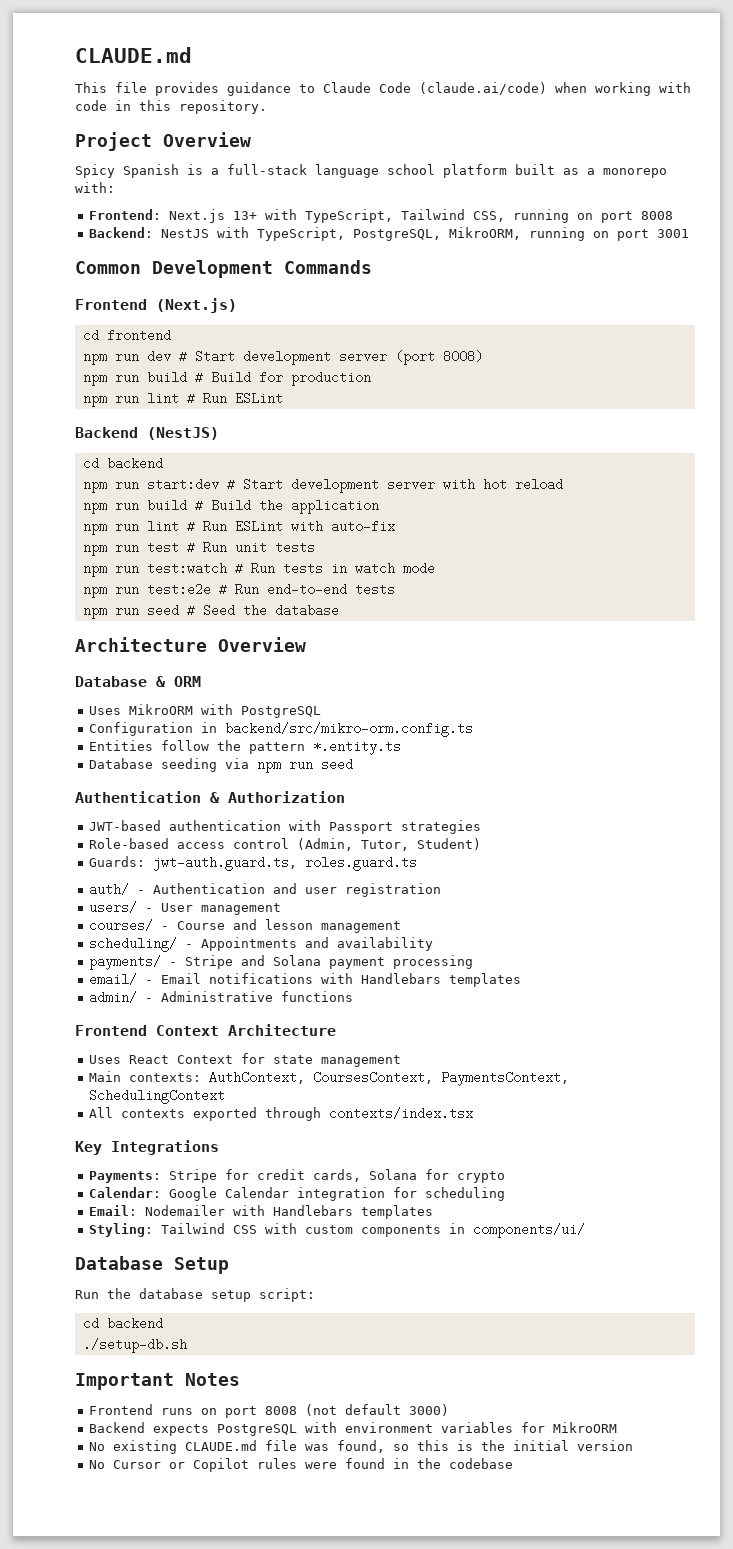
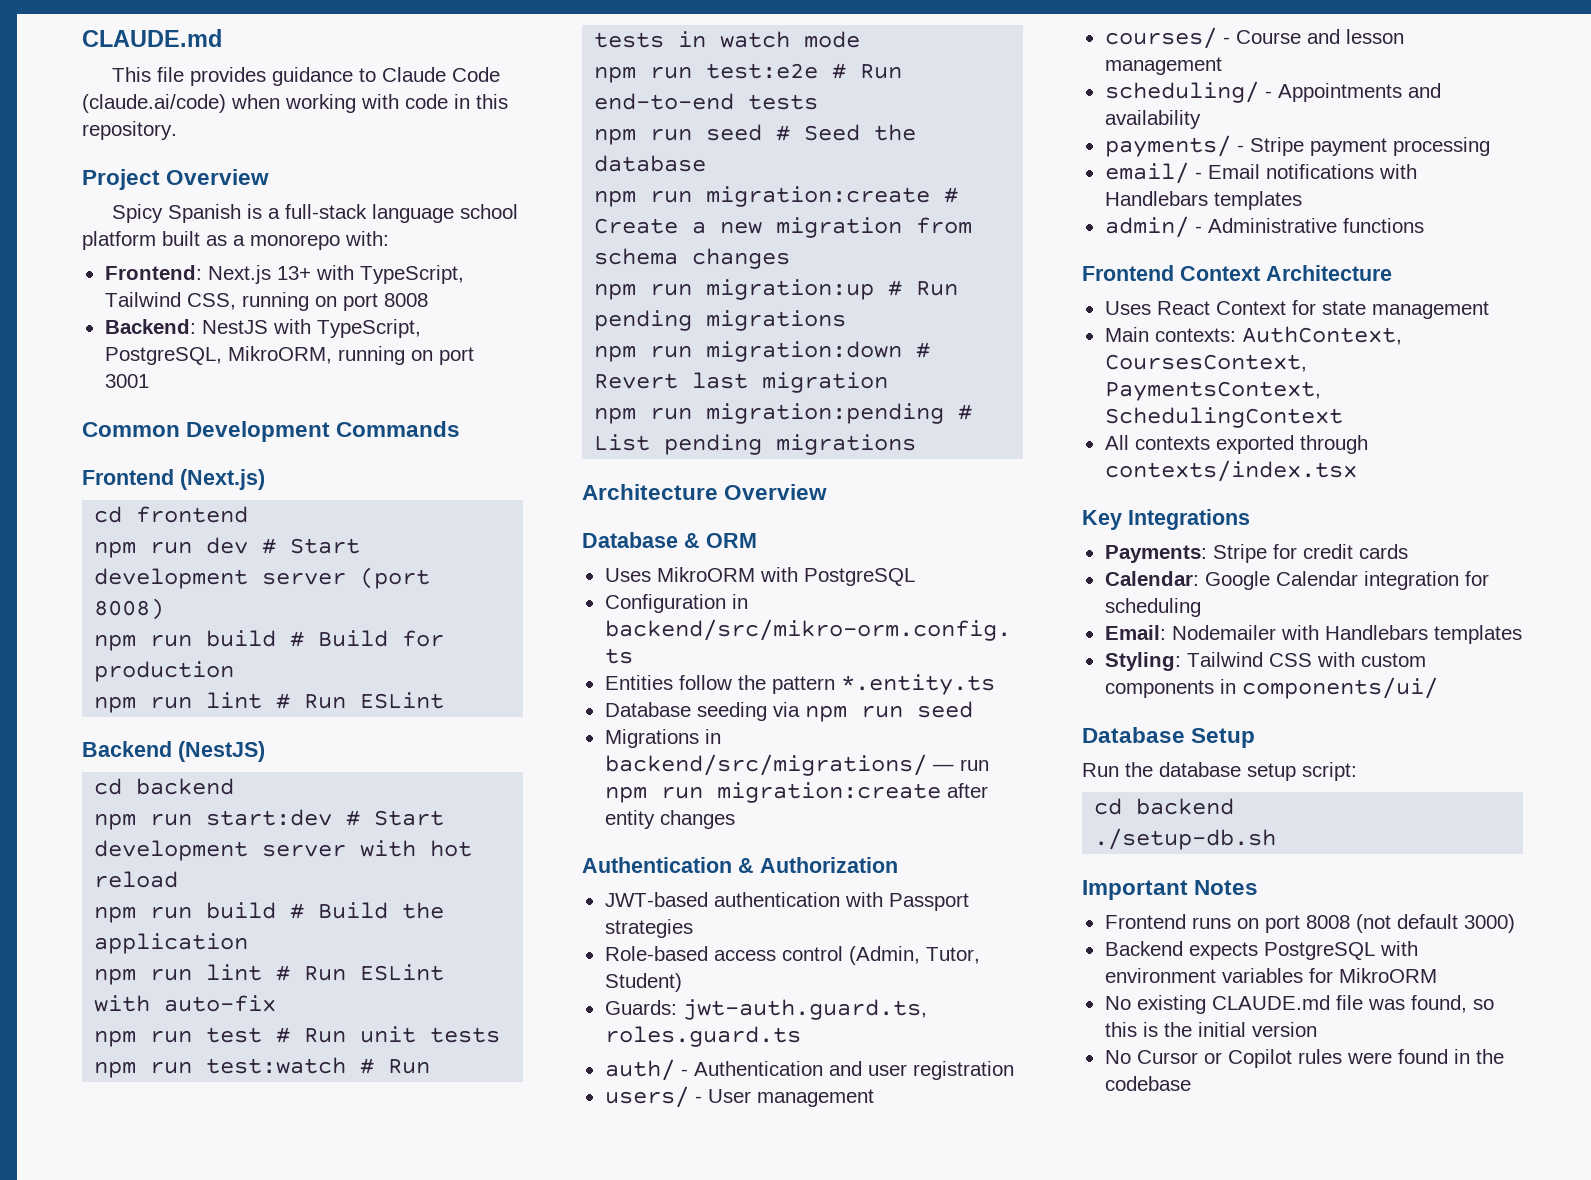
+ npm run migration:create # Create a new migration from schema changes
+ npm run migration:up # Run pending migrations
+ npm run migration:down # Revert last migration
+ npm run migration:pending # List pending migrations
+ Migrations in backend/src/migrations/ — run npm run migration:create after entity changes
- payments/ - Stripe and Solana payment processing
+ payments/ - Stripe payment processing
- Payments: Stripe for credit cards, Solana for crypto
+ Payments: Stripe for credit cards

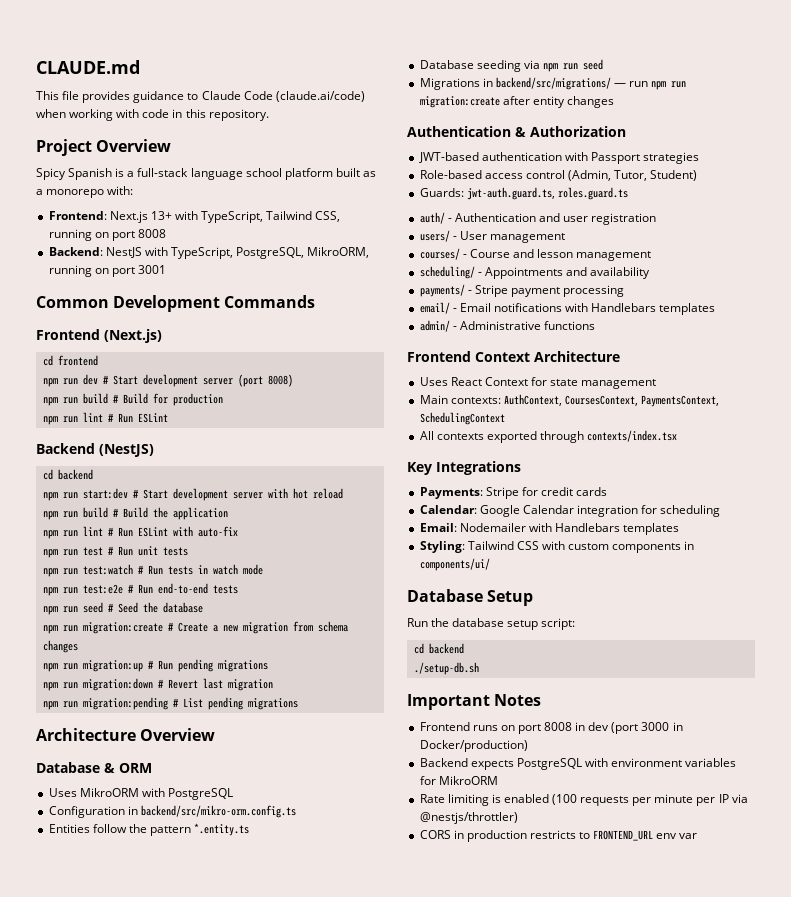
- Frontend runs on port 8008 (not default 3000)
+ Frontend runs on port 8008 in dev (port 3000 in Docker/production)
- No existing CLAUDE.md file was found, so this is the initial version
- No Cursor or Copilot rules were found in the codebase
+ Rate limiting is enabled (100 requests per minute per IP via @nestjs/throttler)
+ CORS in production restricts to FRONTEND_URL env var

